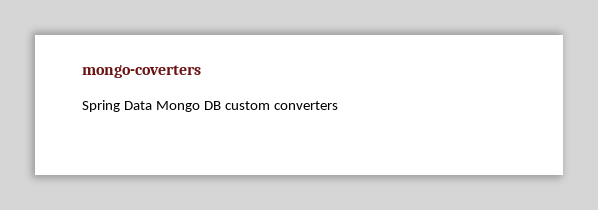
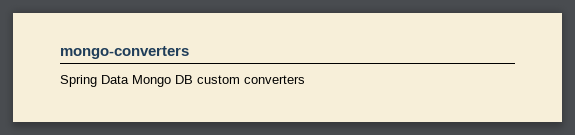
- mongo-coverters
+ mongo-converters

